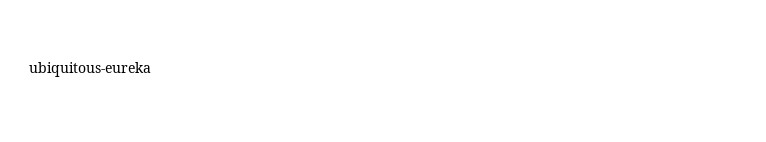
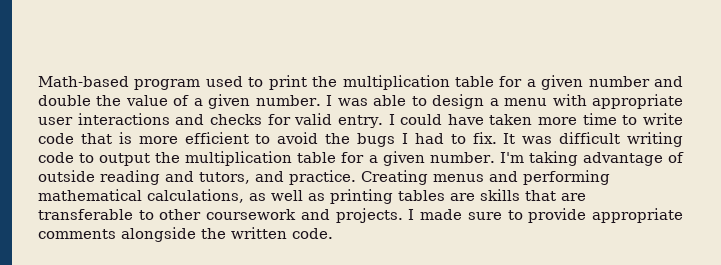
- ubiquitous-eureka
+ Math-based program used to print the multiplication table for a given number and double the value of a given number. I was able to design a menu with appropriate user interactions and checks for valid entry. I could have taken more time to write code that is more efficient to avoid the bugs I had to fix. It was difficult writing code to output the multiplication table for a given number. I'm taking advantage of outside reading and tutors, and practice. Creating menus and performing mathematical calculations, as well as printing tables are skills that are transferable to other coursework and projects. I made sure to provide appropriate comments alongside the written code.

